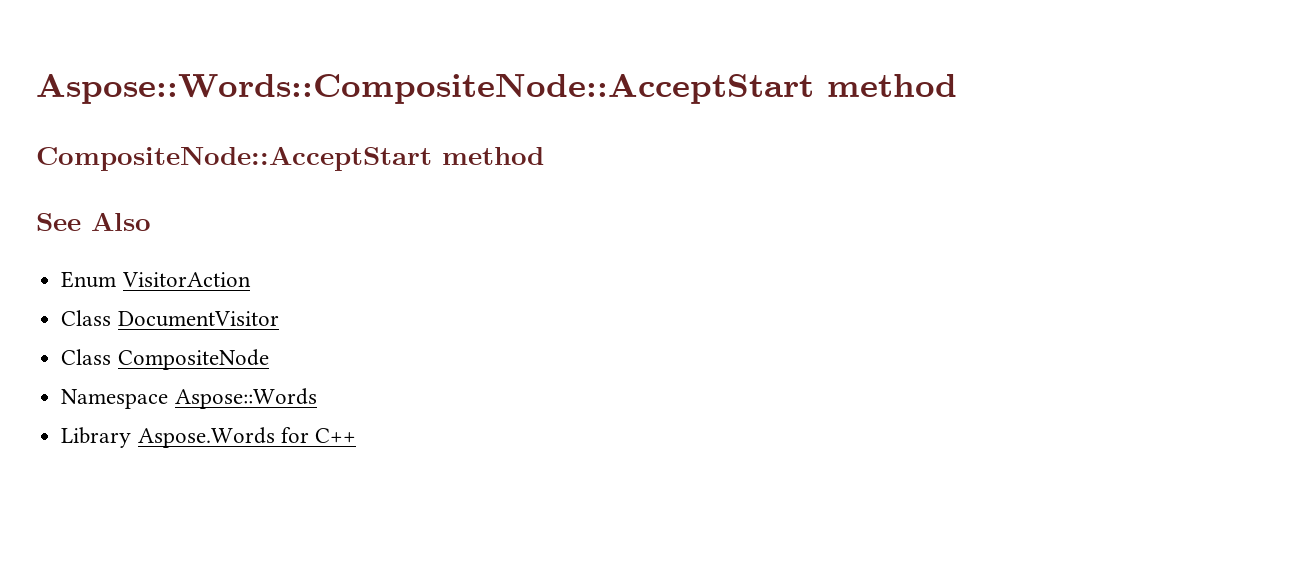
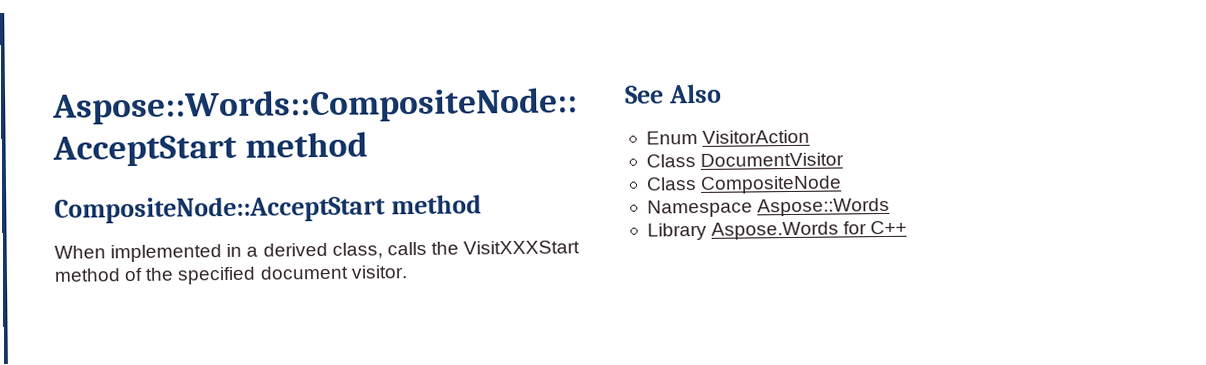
+ When implemented in a derived class, calls the VisitXXXStart method of the specified document visitor.

